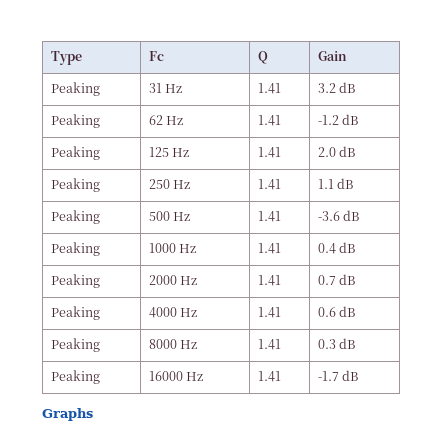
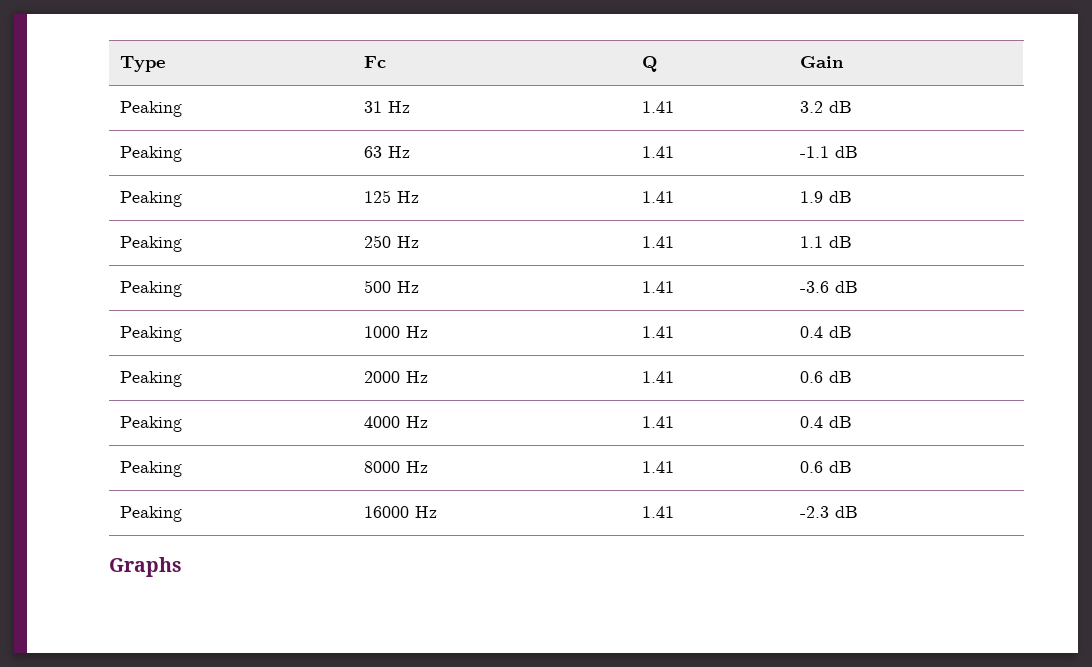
- Peaking | 62 Hz | 1.41 | -1.2 dB
+ Peaking | 63 Hz | 1.41 | -1.1 dB
- Peaking | 125 Hz | 1.41 | 2.0 dB
+ Peaking | 125 Hz | 1.41 | 1.9 dB
- Peaking | 2000 Hz | 1.41 | 0.7 dB
+ Peaking | 2000 Hz | 1.41 | 0.6 dB
- Peaking | 4000 Hz | 1.41 | 0.6 dB
+ Peaking | 4000 Hz | 1.41 | 0.4 dB
- Peaking | 8000 Hz | 1.41 | 0.3 dB
+ Peaking | 8000 Hz | 1.41 | 0.6 dB
- Peaking | 16000 Hz | 1.41 | -1.7 dB
+ Peaking | 16000 Hz | 1.41 | -2.3 dB

